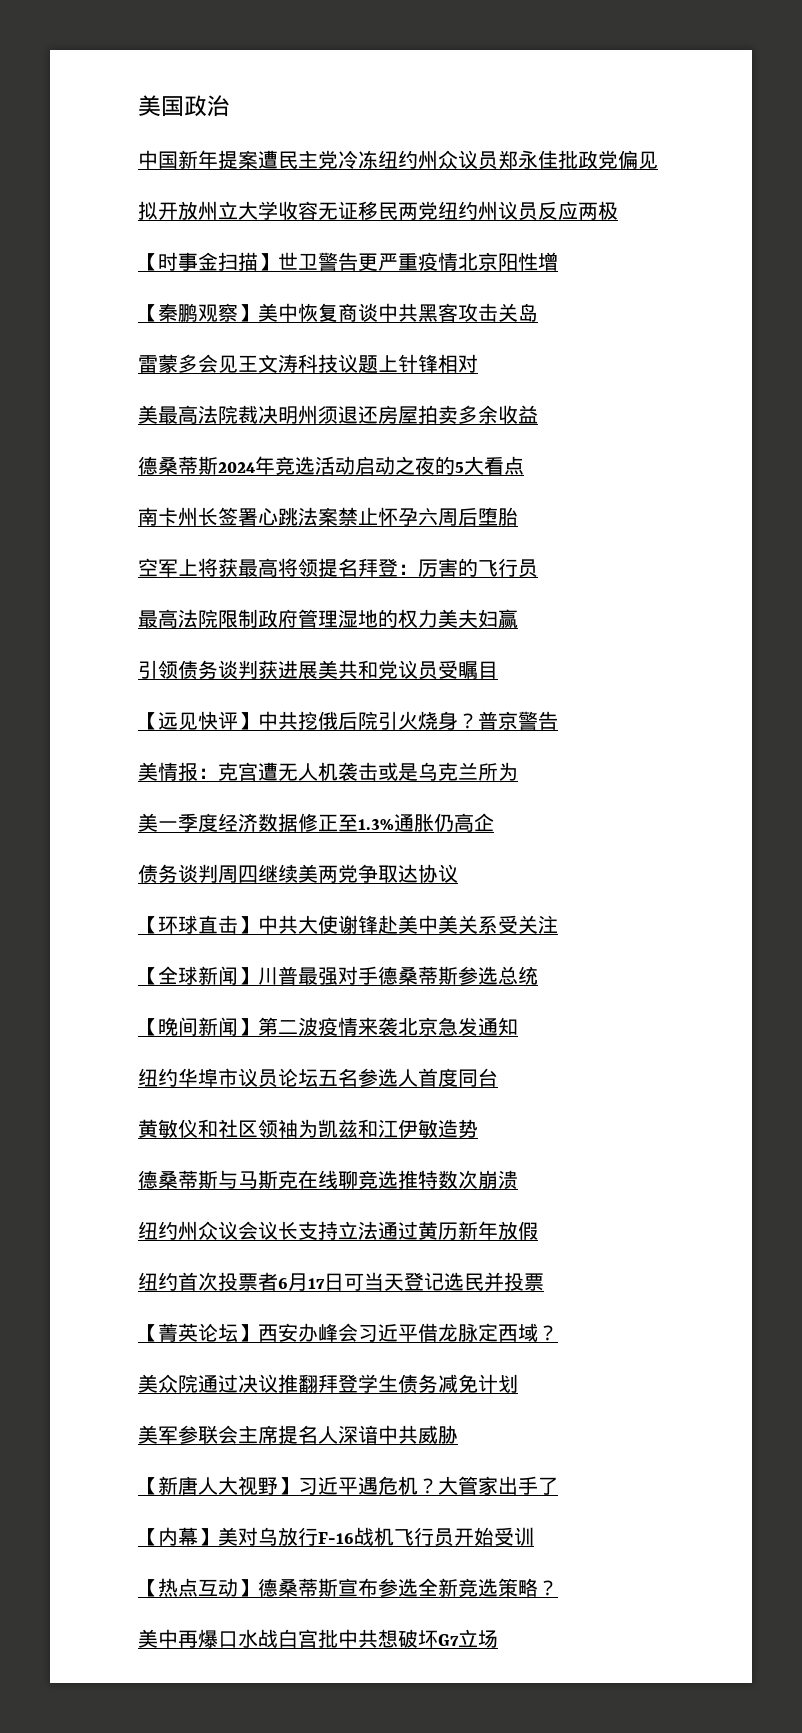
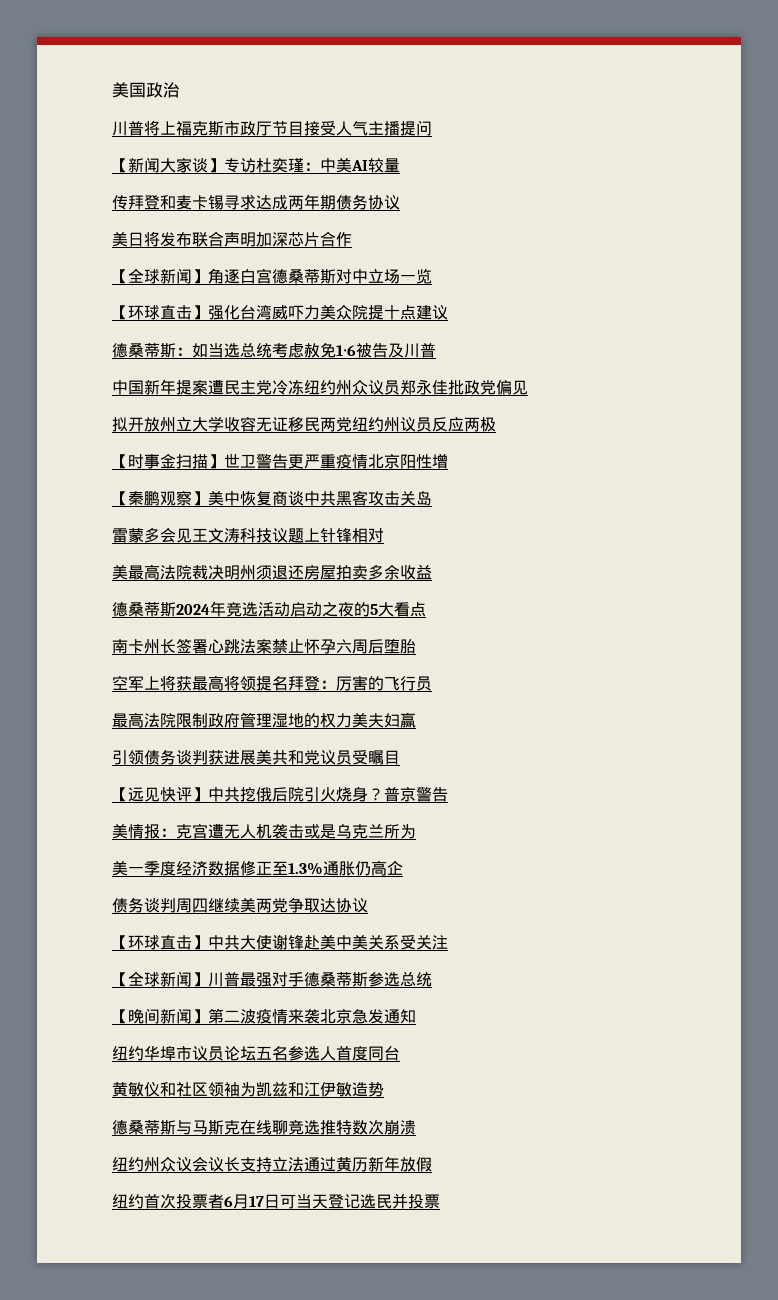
+ 川普将上福克斯市政厅节目接受人气主播提问
+ 【新闻大家谈】专访杜奕瑾：中美AI较量
+ 传拜登和麦卡锡寻求达成两年期债务协议
+ 美日将发布联合声明加深芯片合作
+ 【全球新闻】角逐白宫德桑蒂斯对中立场一览
+ 【环球直击】强化台湾威吓力美众院提十点建议
+ 德桑蒂斯：如当选总统考虑赦免1‧6被告及川普
- 【菁英论坛】西安办峰会习近平借龙脉定西域？
- 美众院通过决议推翻拜登学生债务减免计划
- 美军参联会主席提名人深谙中共威胁
- 【新唐人大视野】习近平遇危机？大管家出手了
- 【内幕】美对乌放行F-16战机飞行员开始受训
- 【热点互动】德桑蒂斯宣布参选全新竞选策略？
- 美中再爆口水战白宫批中共想破坏G7立场

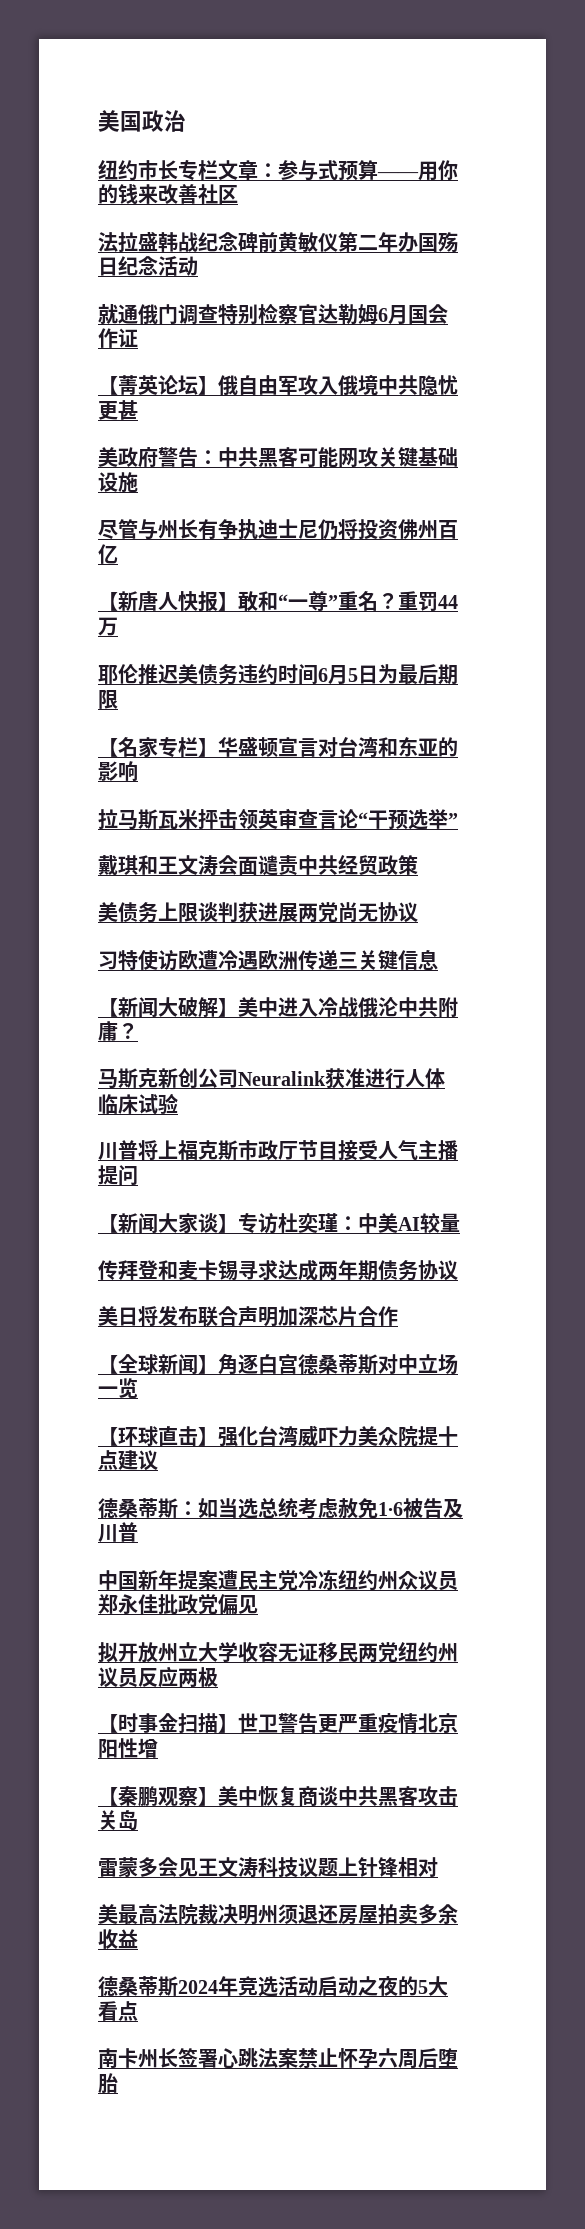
+ 纽约市长专栏文章：参与式预算——用你的钱来改善社区
+ 法拉盛韩战纪念碑前黄敏仪第二年办国殇日纪念活动
+ 就通俄门调查特别检察官达勒姆6月国会作证
+ 【菁英论坛】俄自由军攻入俄境中共隐忧更甚
+ 美政府警告：中共黑客可能网攻关键基础设施
+ 尽管与州长有争执迪士尼仍将投资佛州百亿
+ 【新唐人快报】敢和“一尊”重名？重罚44万
+ 耶伦推迟美债务违约时间6月5日为最后期限
+ 【名家专栏】华盛顿宣言对台湾和东亚的影响
+ 拉马斯瓦米抨击领英审查言论“干预选举”
+ 戴琪和王文涛会面谴责中共经贸政策
+ 美债务上限谈判获进展两党尚无协议
+ 习特使访欧遭冷遇欧洲传递三关键信息
+ 【新闻大破解】美中进入冷战俄沦中共附庸？
+ 马斯克新创公司Neuralink获准进行人体临床试验
- 空军上将获最高将领提名拜登：厉害的飞行员
- 最高法院限制政府管理湿地的权力美夫妇赢
- 引领债务谈判获进展美共和党议员受瞩目
- 【远见快评】中共挖俄后院引火烧身？普京警告
- 美情报：克宫遭无人机袭击或是乌克兰所为
- 美一季度经济数据修正至1.3%通胀仍高企
- 债务谈判周四继续美两党争取达协议
- 【环球直击】中共大使谢锋赴美中美关系受关注
- 【全球新闻】川普最强对手德桑蒂斯参选总统
- 【晚间新闻】第二波疫情来袭北京急发通知
- 纽约华埠市议员论坛五名参选人首度同台
- 黄敏仪和社区领袖为凯兹和江伊敏造势
- 德桑蒂斯与马斯克在线聊竞选推特数次崩溃
- 纽约州众议会议长支持立法通过黄历新年放假
- 纽约首次投票者6月17日可当天登记选民并投票

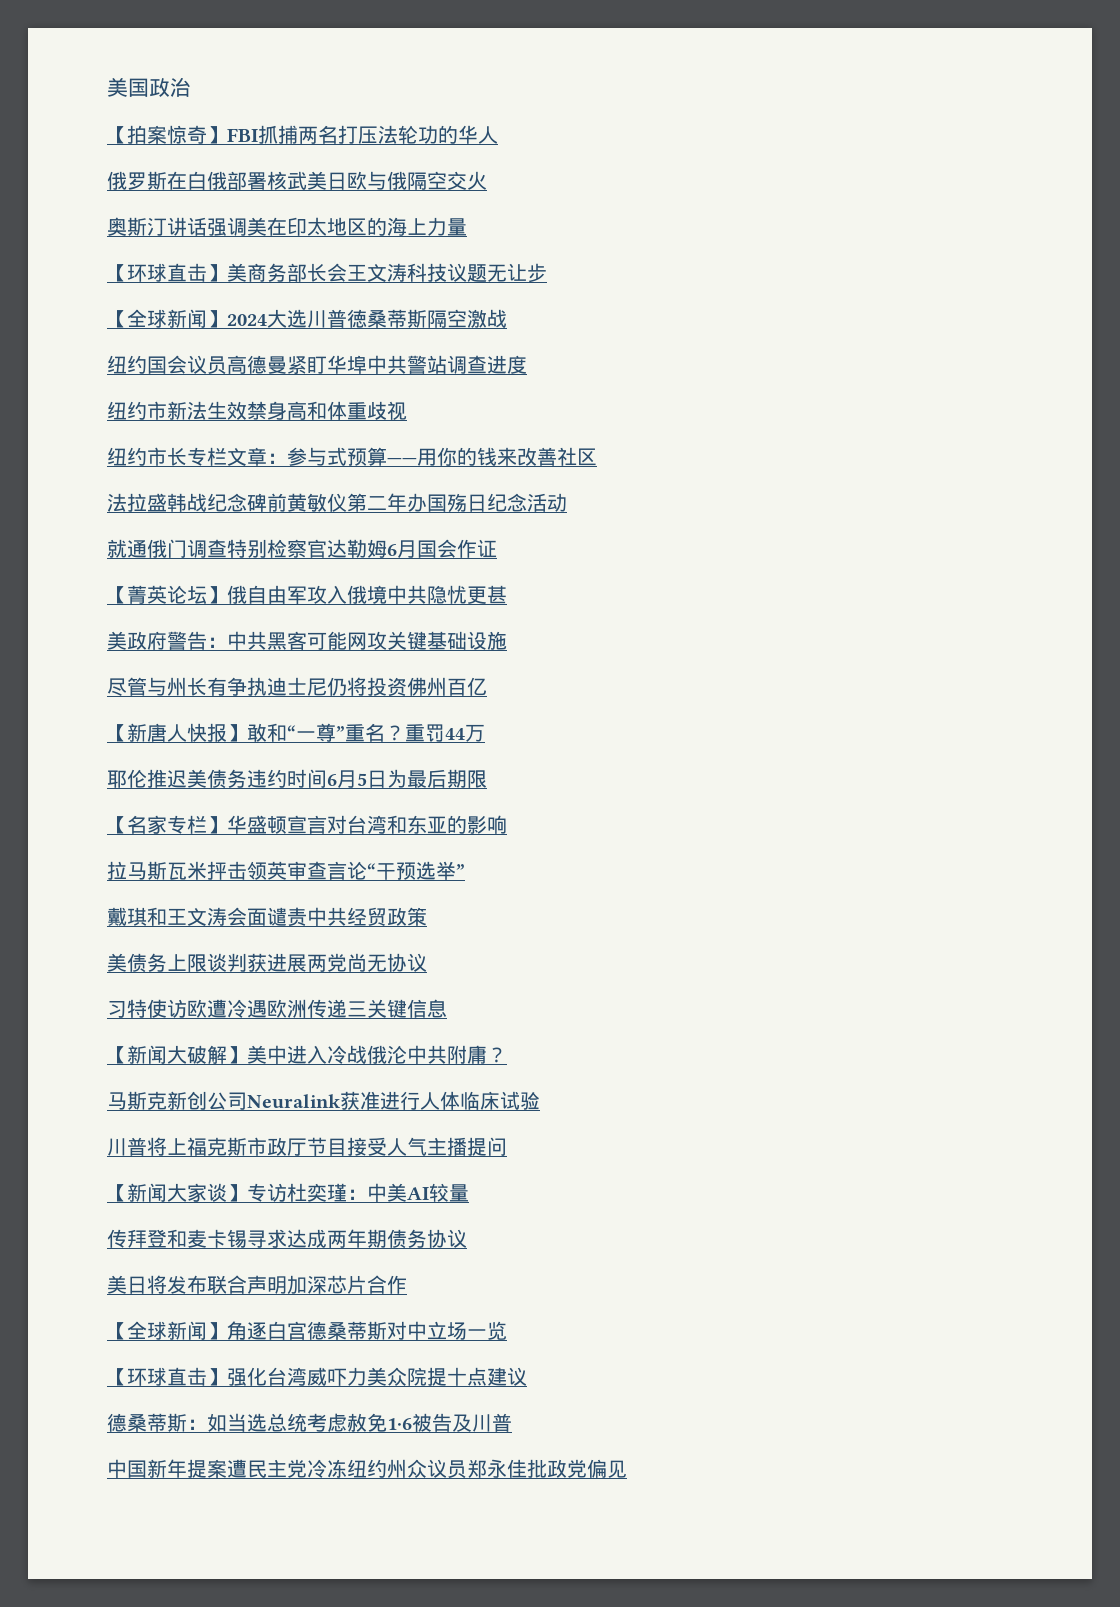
+ 【拍案惊奇】FBI抓捕两名打压法轮功的华人
+ 俄罗斯在白俄部署核武美日欧与俄隔空交火
+ 奥斯汀讲话强调美在印太地区的海上力量
+ 【环球直击】美商务部长会王文涛科技议题无让步
+ 【全球新闻】2024大选川普徳桑蒂斯隔空激战
+ 纽约国会议员高德曼紧盯华埠中共警站调查进度
+ 纽约市新法生效禁身高和体重歧视
- 拟开放州立大学收容无证移民两党纽约州议员反应两极
- 【时事金扫描】世卫警告更严重疫情北京阳性增
- 【秦鹏观察】美中恢复商谈中共黑客攻击关岛
- 雷蒙多会见王文涛科技议题上针锋相对
- 美最高法院裁决明州须退还房屋拍卖多余收益
- 德桑蒂斯2024年竞选活动启动之夜的5大看点
- 南卡州长签署心跳法案禁止怀孕六周后堕胎

